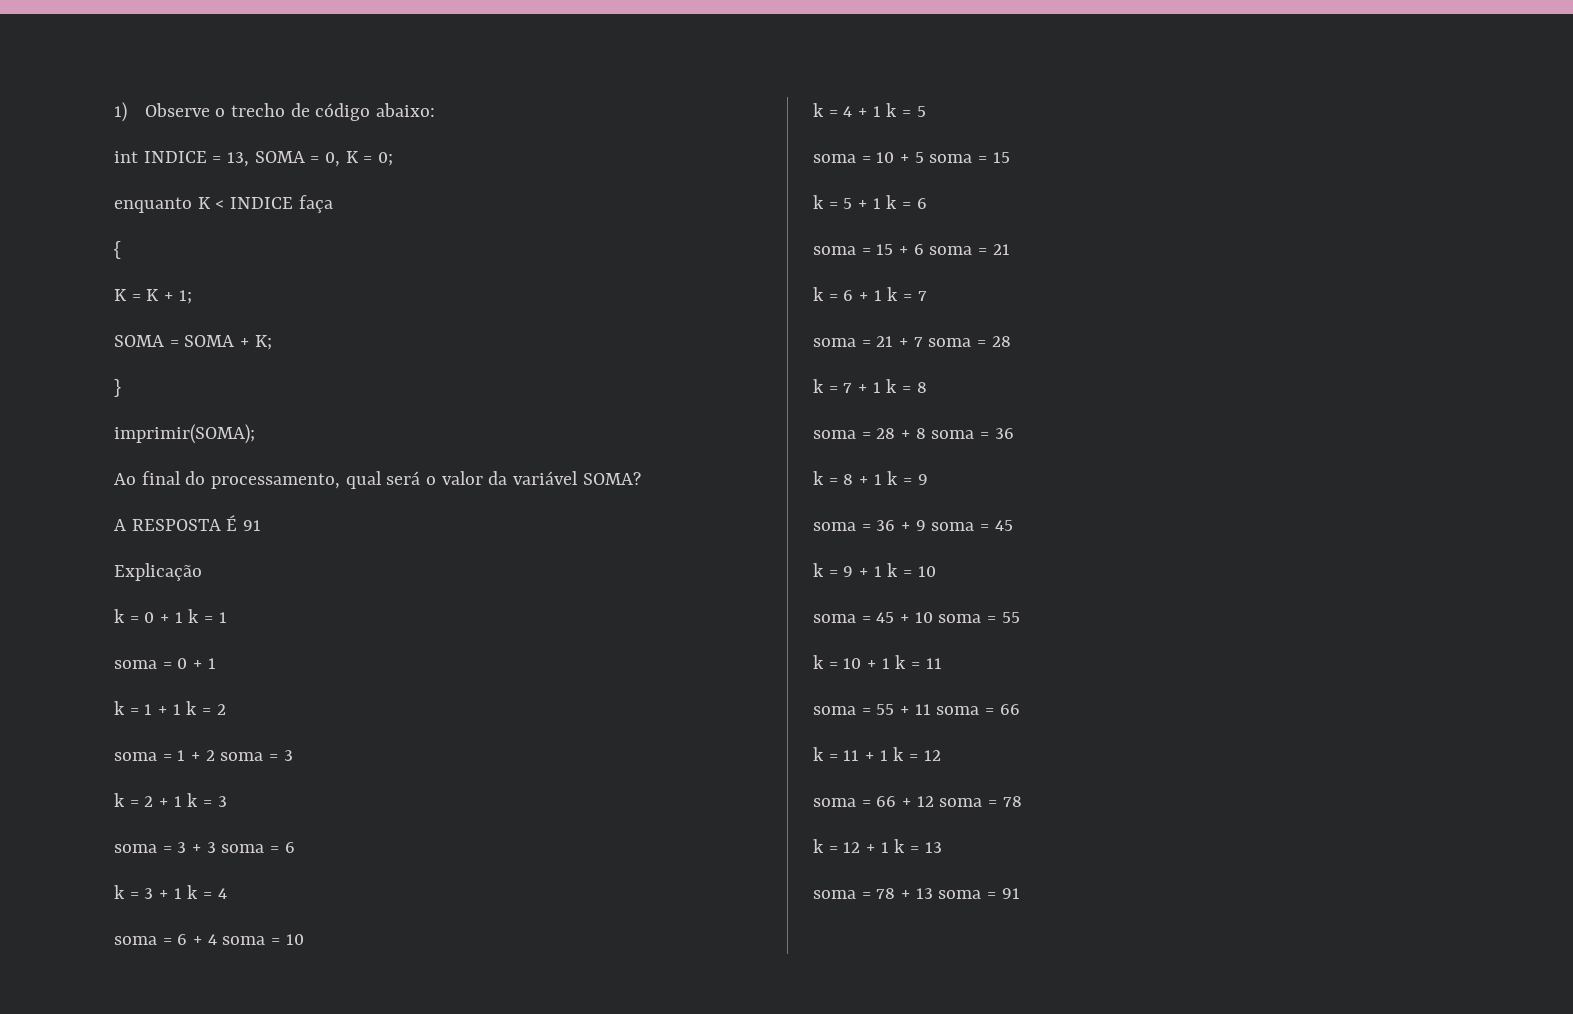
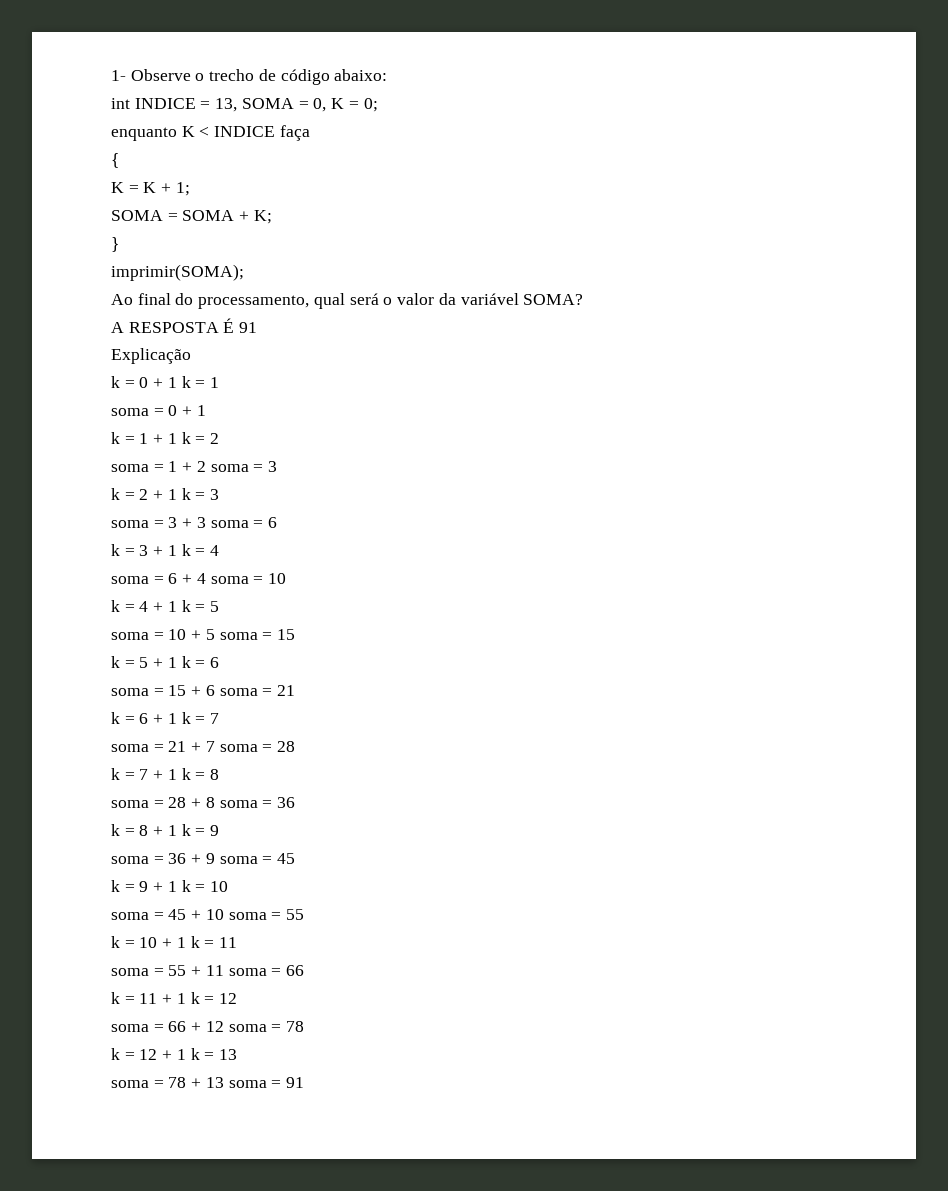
- 1) Observe o trecho de código abaixo:
+ 1- Observe o trecho de código abaixo:

